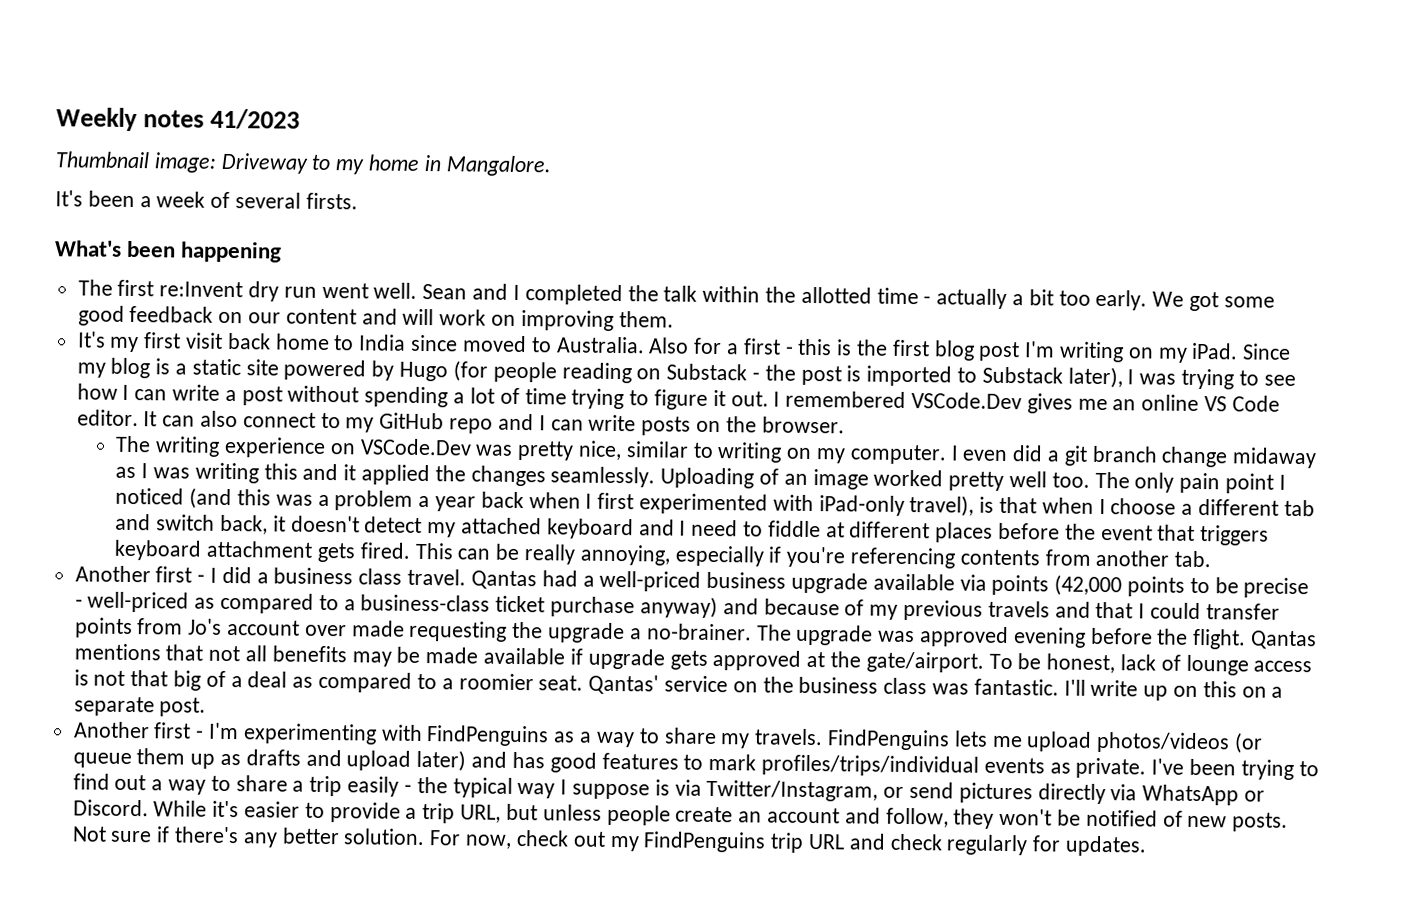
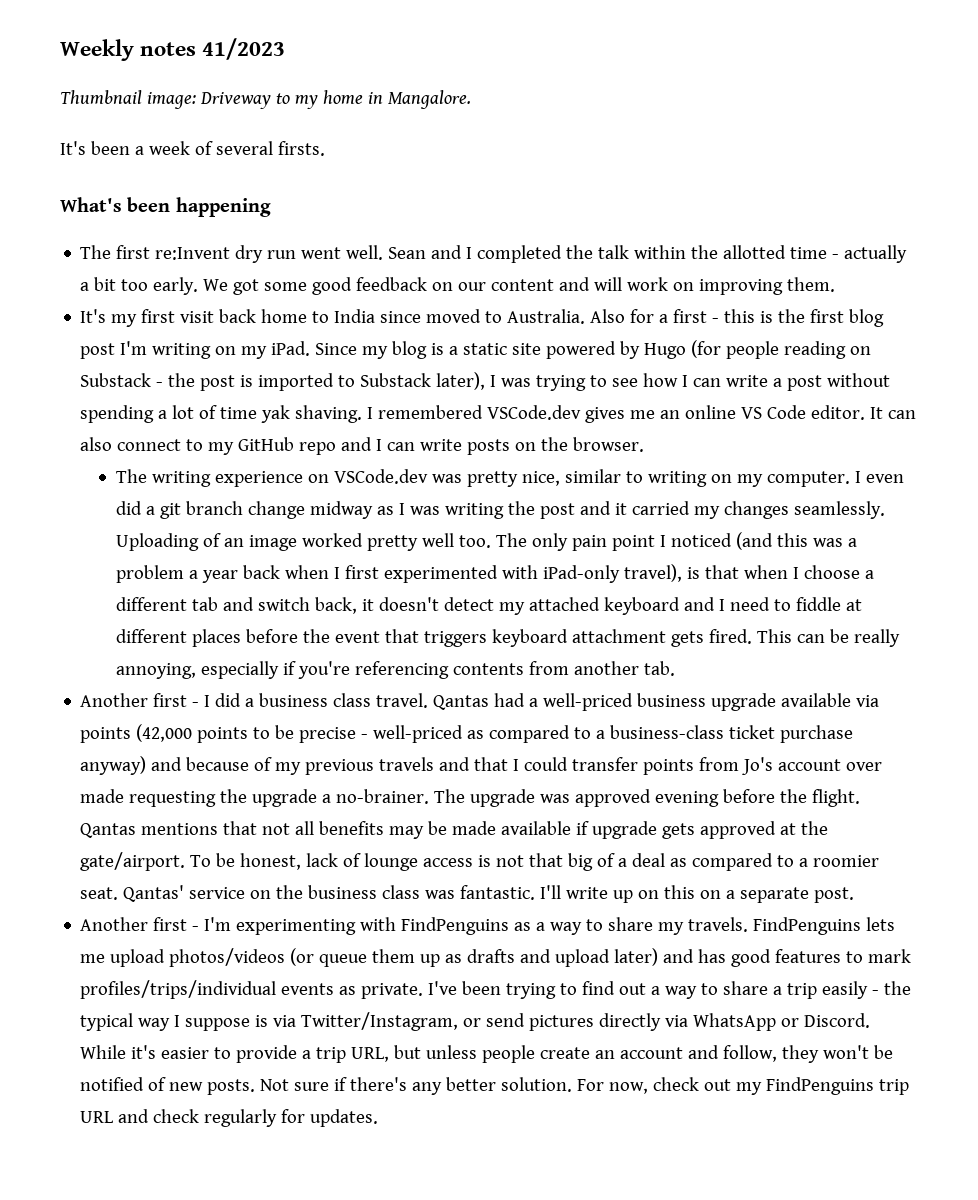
- Since my blog is a static site powered by Hugo (for people reading on Substack - the post is imported to Substack later), I was trying to see how I can write a post without spending a lot of time trying to figure it out.
+ Since my blog is a static site powered by Hugo (for people reading on Substack - the post is imported to Substack later), I was trying to see how I can write a post without spending a lot of time yak shaving.
- I remembered VSCode.Dev gives me an online VS Code editor.
+ I remembered VSCode.dev gives me an online VS Code editor.
- The writing experience on VSCode.Dev was pretty nice, similar to writing on my computer.
+ The writing experience on VSCode.dev was pretty nice, similar to writing on my computer.
- I even did a git branch change midaway as I was writing this and it applied the changes seamlessly.
+ I even did a git branch change midway as I was writing the post and it carried my changes seamlessly.

